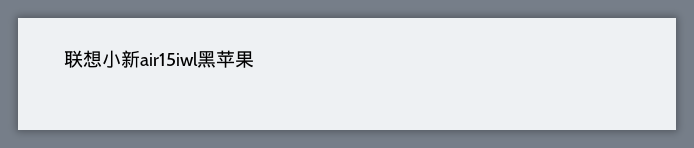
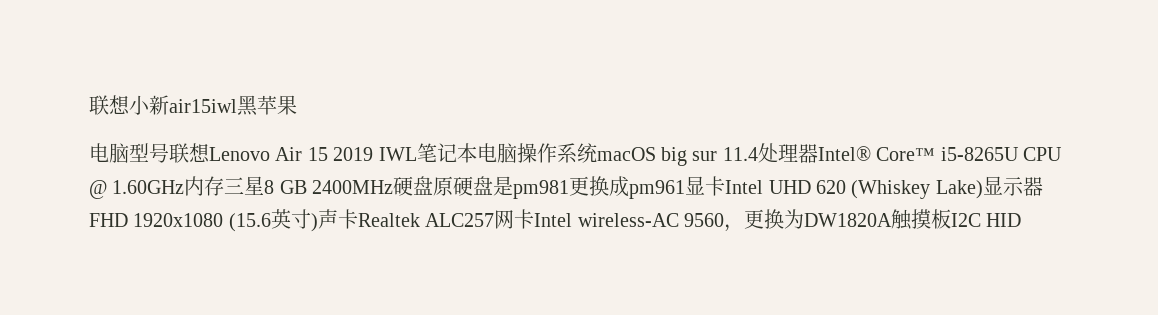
+ 电脑型号联想Lenovo Air 15 2019 IWL笔记本电脑操作系统macOS big sur 11.4处理器Intel® Core™ i5-8265U CPU @ 1.60GHz内存三星8 GB 2400MHz硬盘原硬盘是pm981更换成pm961显卡Intel UHD 620 (Whiskey Lake)显示器FHD 1920x1080 (15.6英寸)声卡Realtek ALC257网卡Intel wireless-AC 9560，更换为DW1820A触摸板I2C HID

